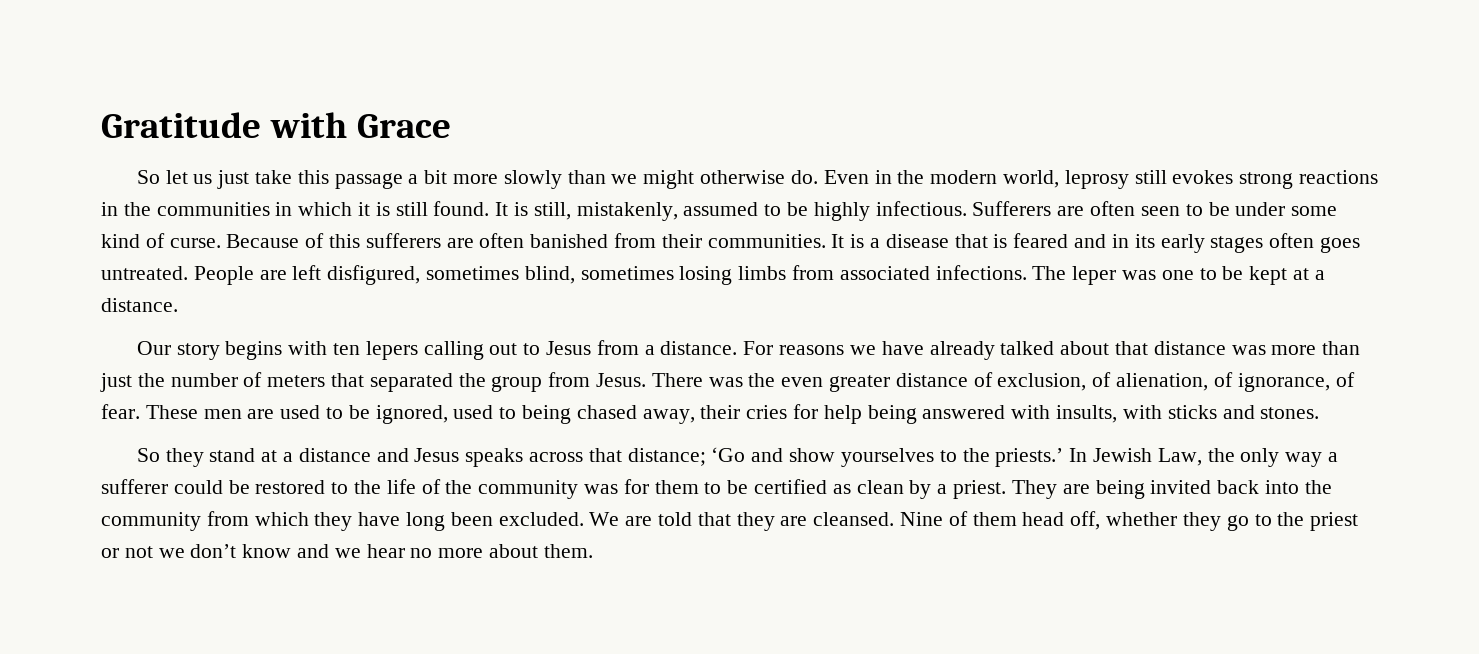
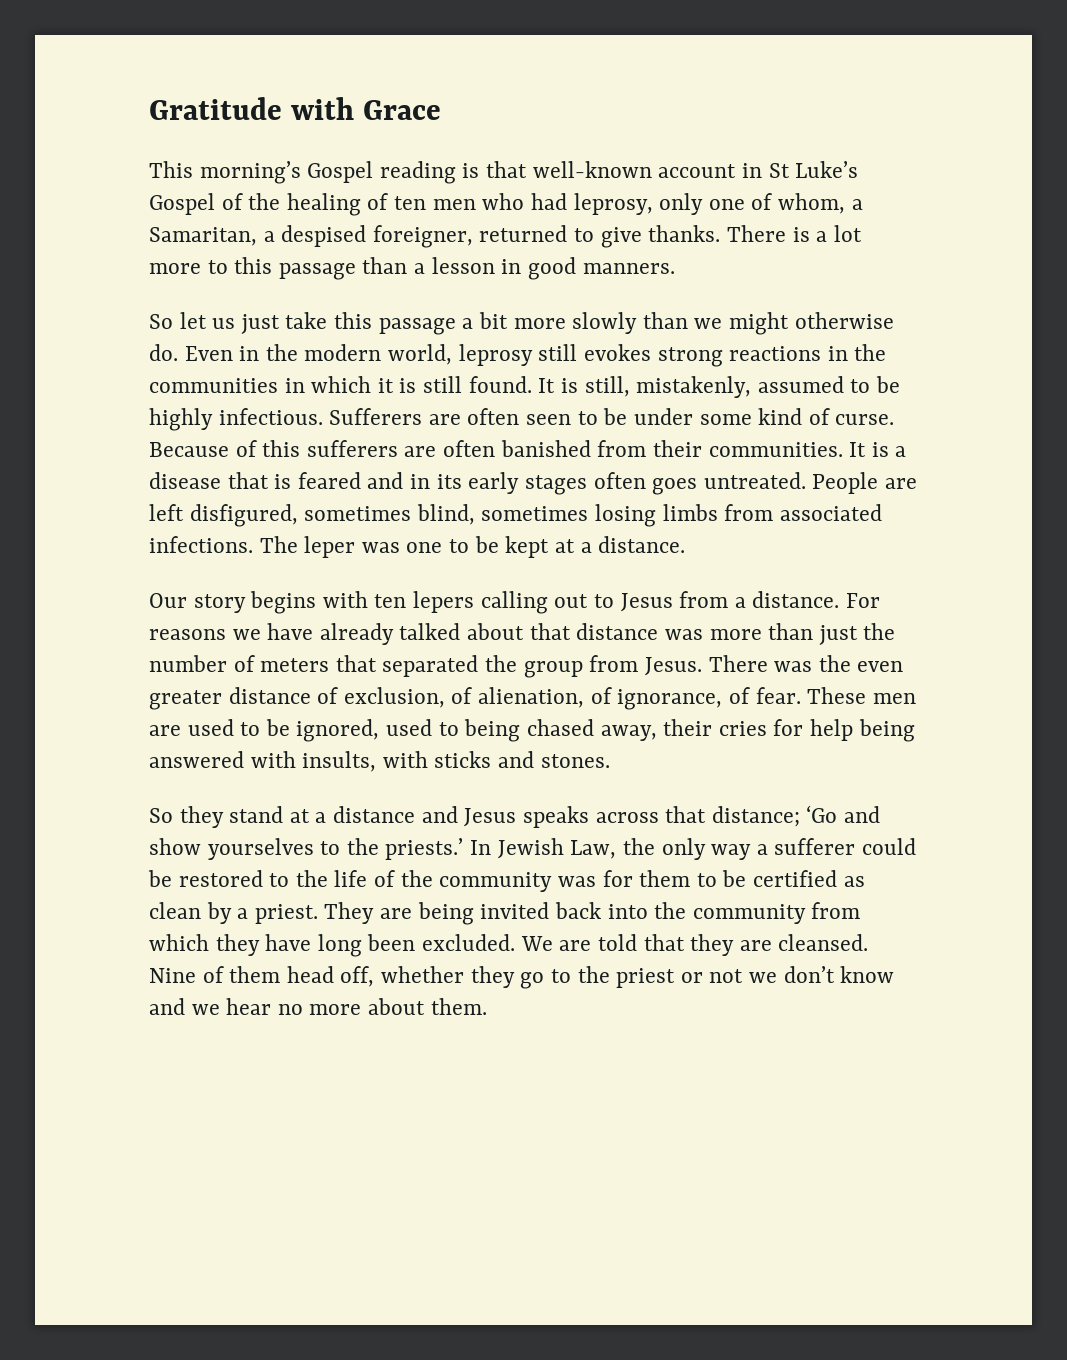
+ This morning’s Gospel reading is that well-known account in St Luke’s Gospel of the healing of ten men who had leprosy, only one of whom, a Samaritan, a despised foreigner, returned to give thanks. There is a lot more to this passage than a lesson in good manners.

